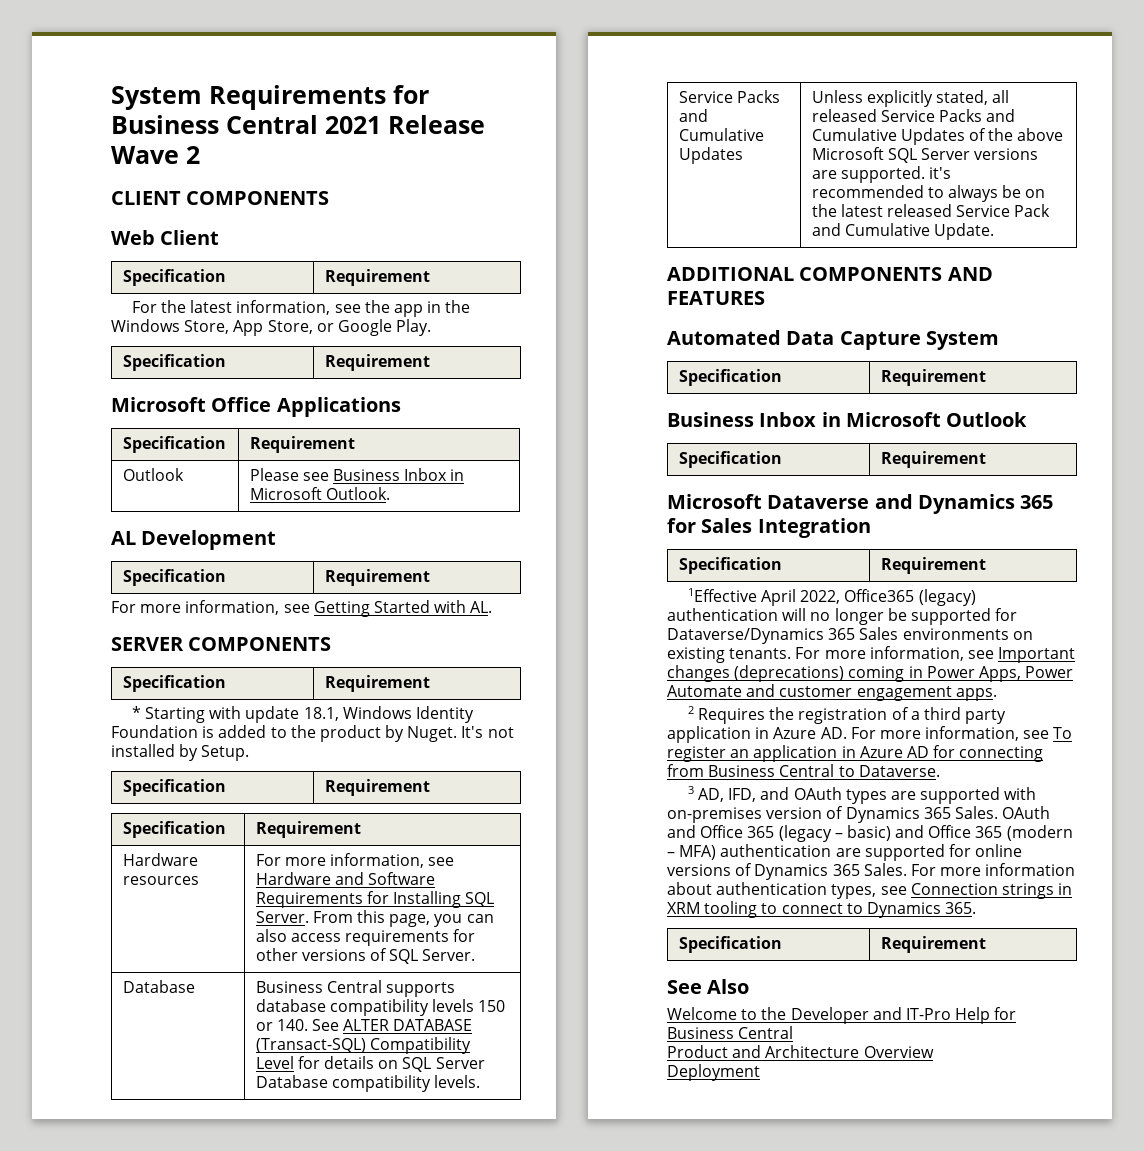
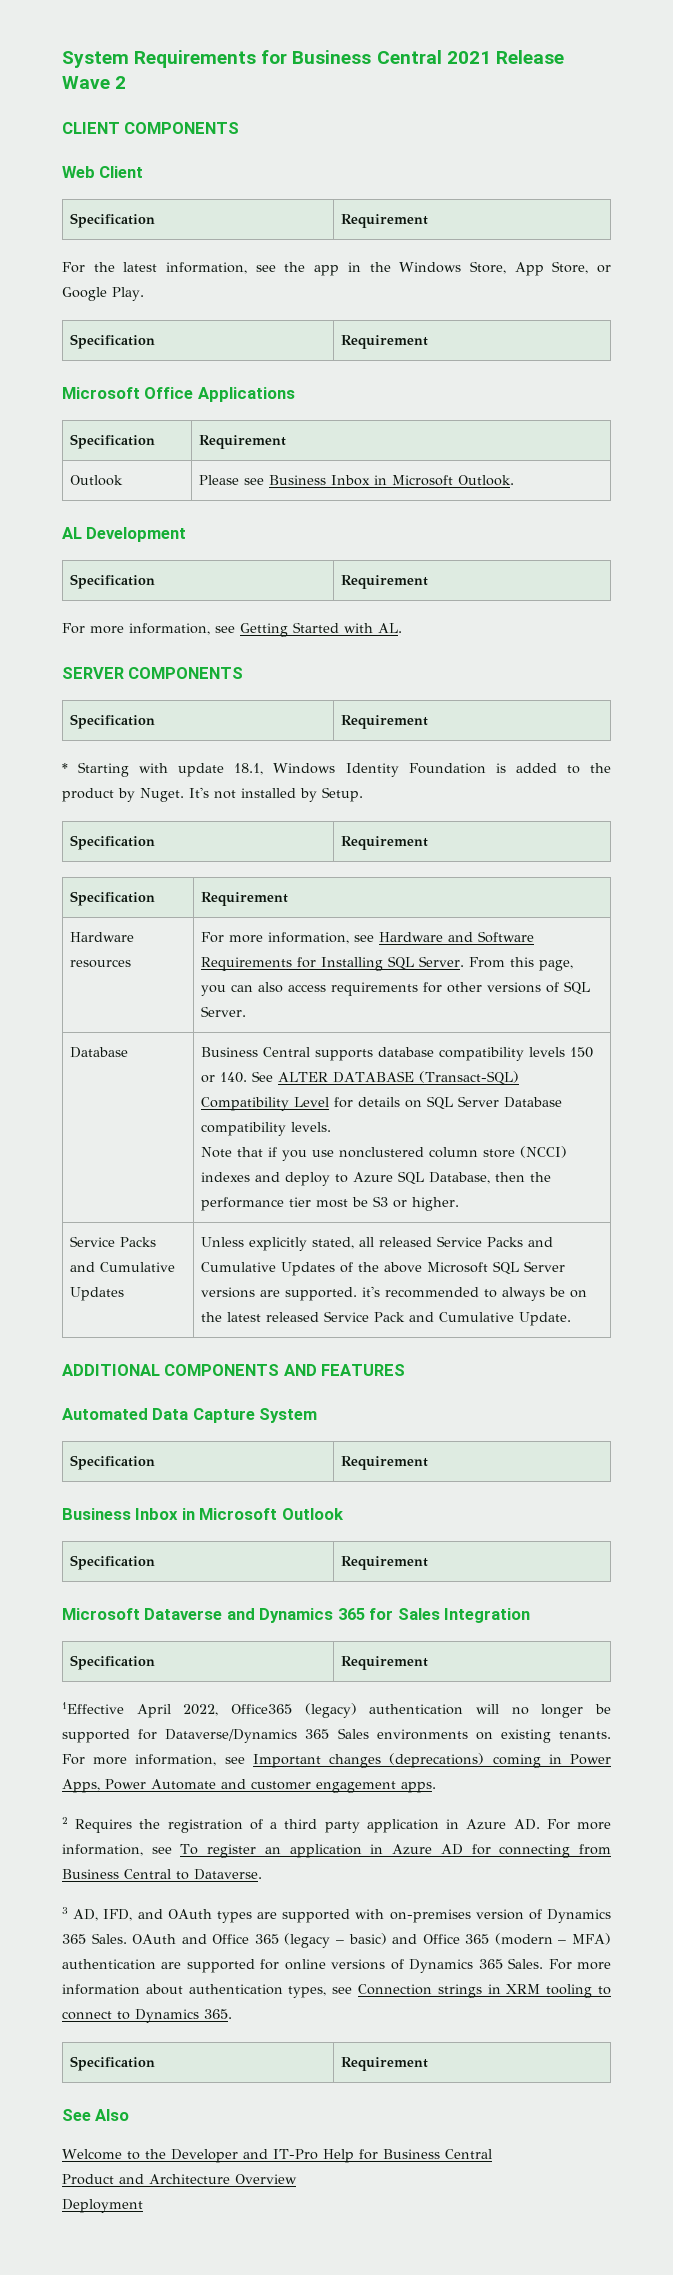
+ Note that if you use nonclustered column store (NCCI) indexes and deploy to Azure SQL Database, then the performance tier most be S3 or higher.

